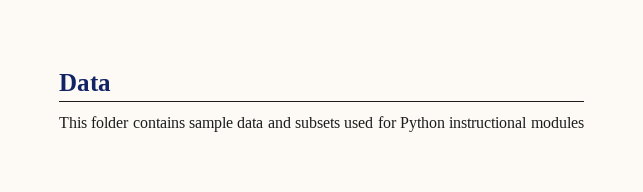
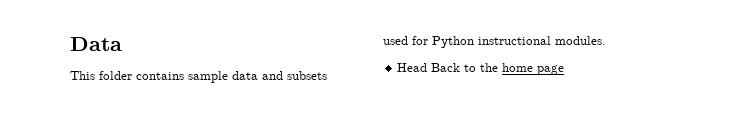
- This folder contains sample data and subsets used for Python instructional modules
+ This folder contains sample data and subsets used for Python instructional modules.
+ Head Back to the home page

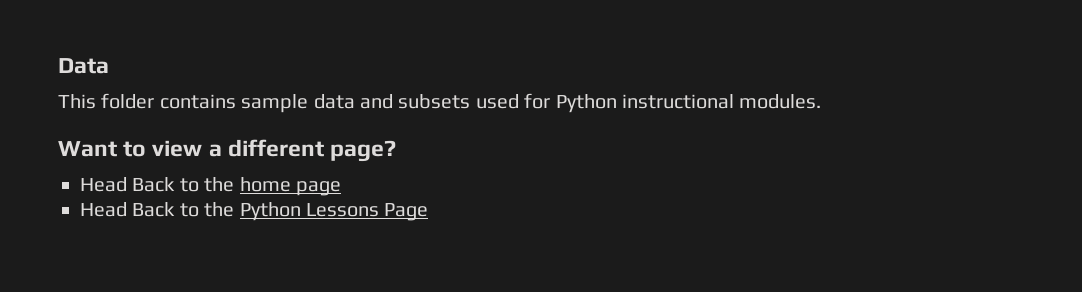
+ Want to view a different page?
+ Head Back to the Python Lessons Page

